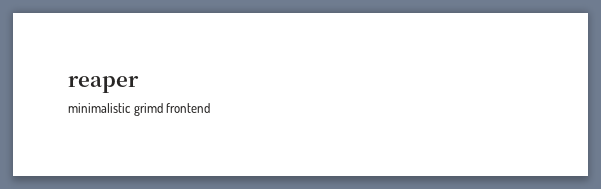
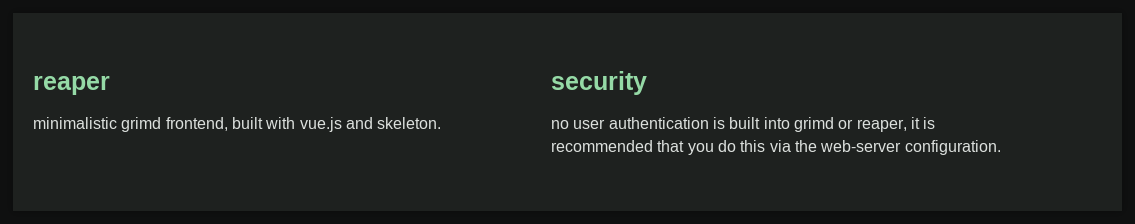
- minimalistic grimd frontend
+ minimalistic grimd frontend, built with vue.js and skeleton.
+ security
+ no user authentication is built into grimd or reaper, it is recommended that you do this via the web-server configuration.

